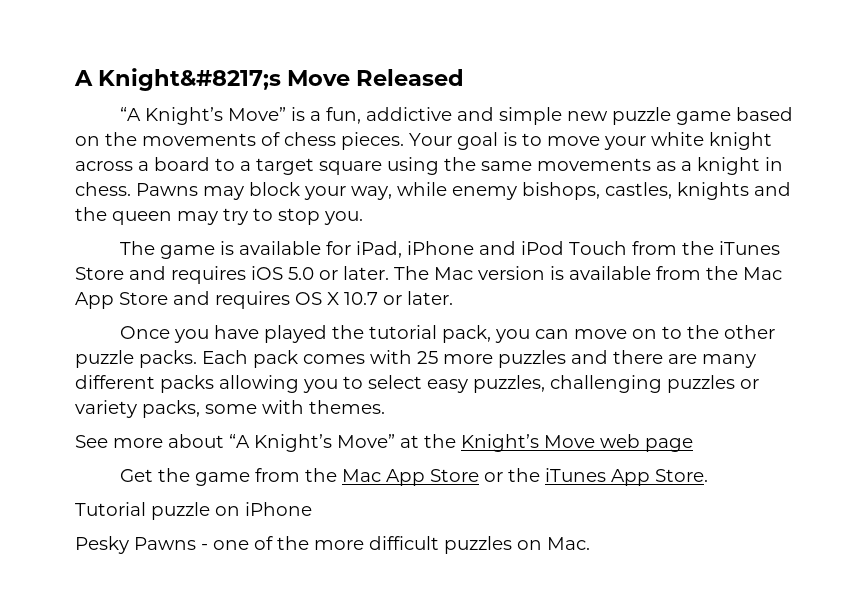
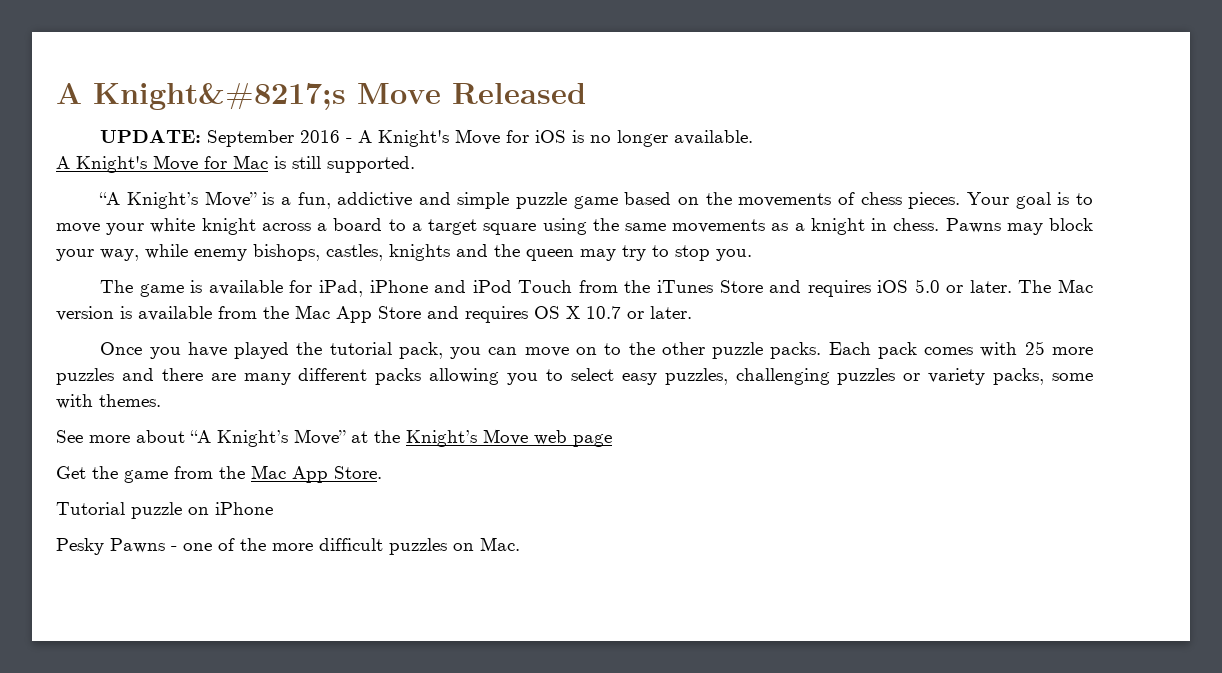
+ UPDATE: September 2016 - A Knight's Move for iOS is no longer available.
+ A Knight's Move for Mac is still supported.
- “A Knight’s Move” is a fun, addictive and simple new puzzle game based on the movements of chess pieces.
+ “A Knight’s Move” is a fun, addictive and simple puzzle game based on the movements of chess pieces.
- Get the game from the Mac App Store or the iTunes App Store.
+ Get the game from the Mac App Store.

